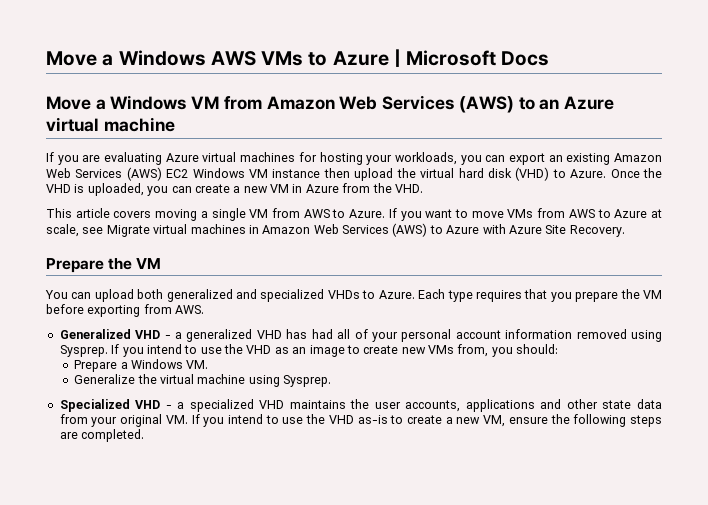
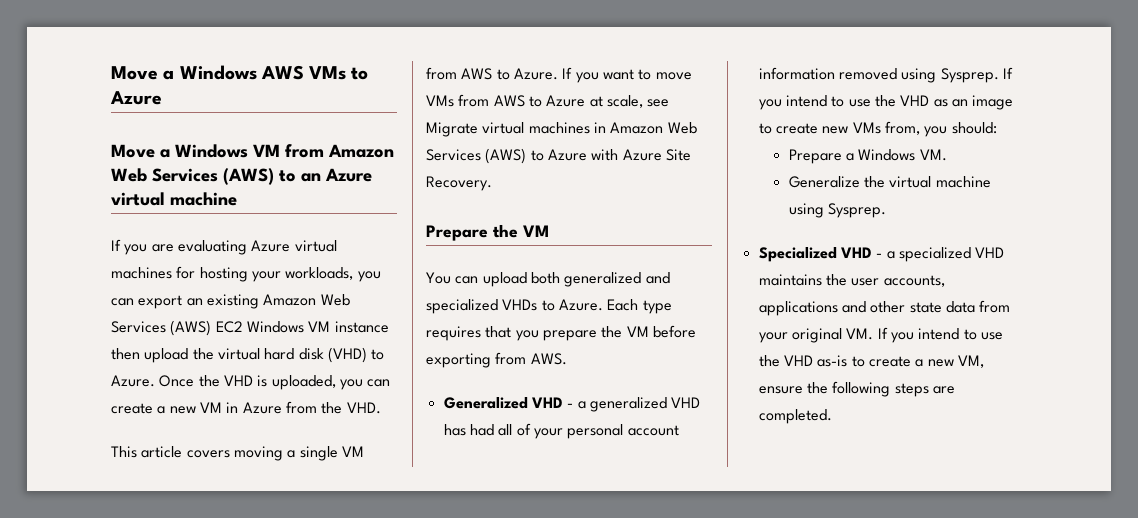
- Move a Windows AWS VMs to Azure | Microsoft Docs
+ Move a Windows AWS VMs to Azure

